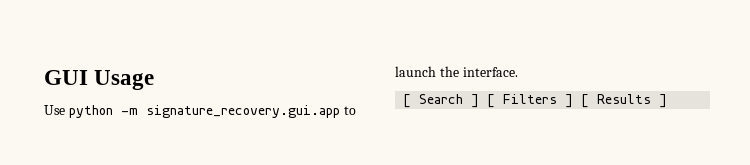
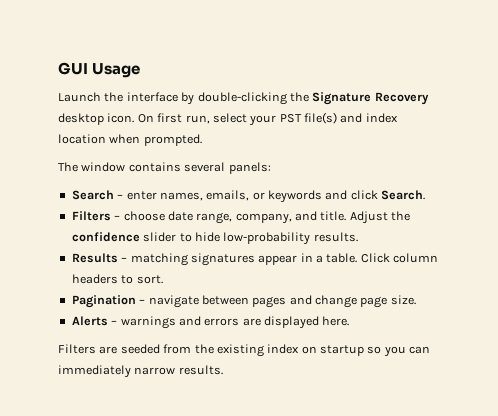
- Use python -m signature_recovery.gui.app to launch the interface.
- [ Search ] [ Filters ] [ Results ]
+ Launch the interface by double-clicking the Signature Recovery desktop icon. On first run, select your PST file(s) and index location when prompted.
+ The window contains several panels:
+ Search – enter names, emails, or keywords and click Search.
+ Filters – choose date range, company, and title. Adjust the confidence slider to hide low-probability results.
+ Results – matching signatures appear in a table. Click column headers to sort.
+ Pagination – navigate between pages and change page size.
+ Alerts – warnings and errors are displayed here.
+ Filters are seeded from the existing index on startup so you can immediately narrow results.

